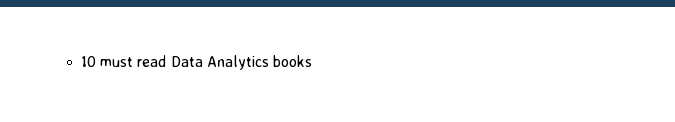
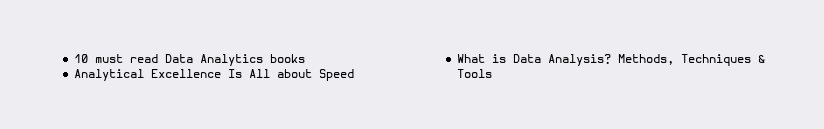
+ Analytical Excellence Is All about Speed
+ What is Data Analysis? Methods, Techniques & Tools

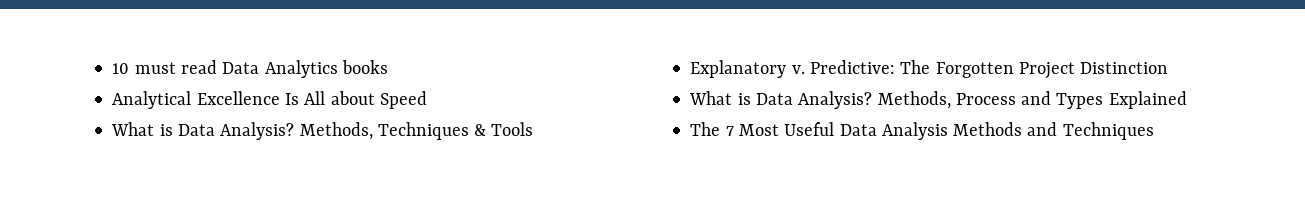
+ Explanatory v. Predictive: The Forgotten Project Distinction
+ What is Data Analysis? Methods, Process and Types Explained
+ The 7 Most Useful Data Analysis Methods and Techniques

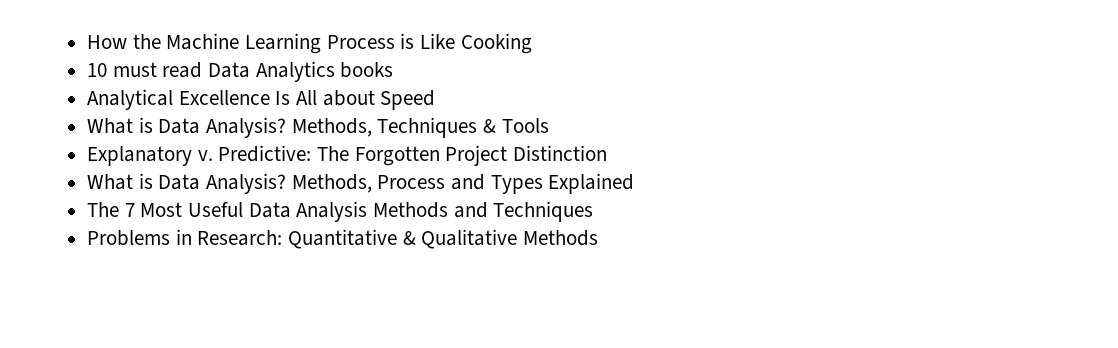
+ How the Machine Learning Process is Like Cooking
+ Problems in Research: Quantitative & Qualitative Methods

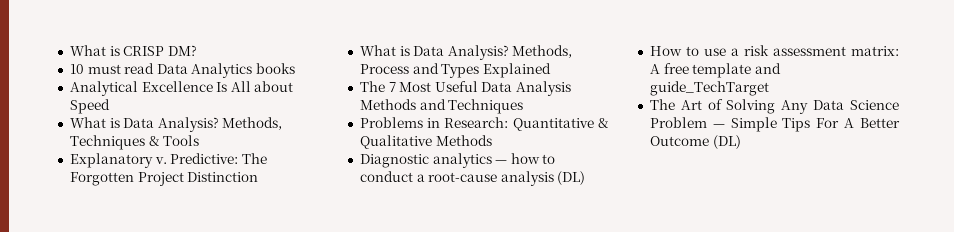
- How the Machine Learning Process is Like Cooking
+ What is CRISP DM?
+ Diagnostic analytics — how to conduct a root-cause analysis (DL)
+ How to use a risk assessment matrix: A free template and guide_TechTarget
+ The Art of Solving Any Data Science Problem — Simple Tips For A Better Outcome (DL)

